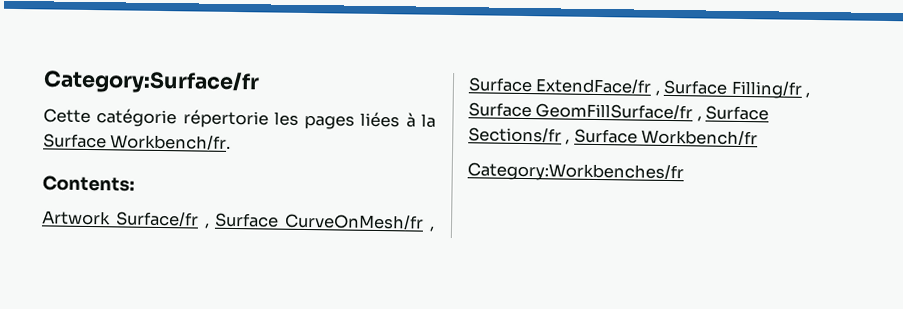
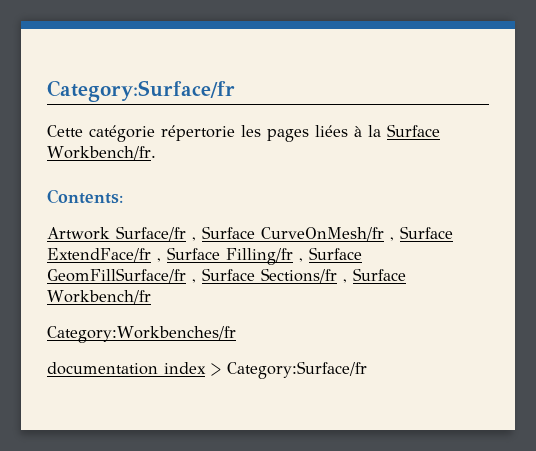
+ documentation index > Category:Surface/fr

